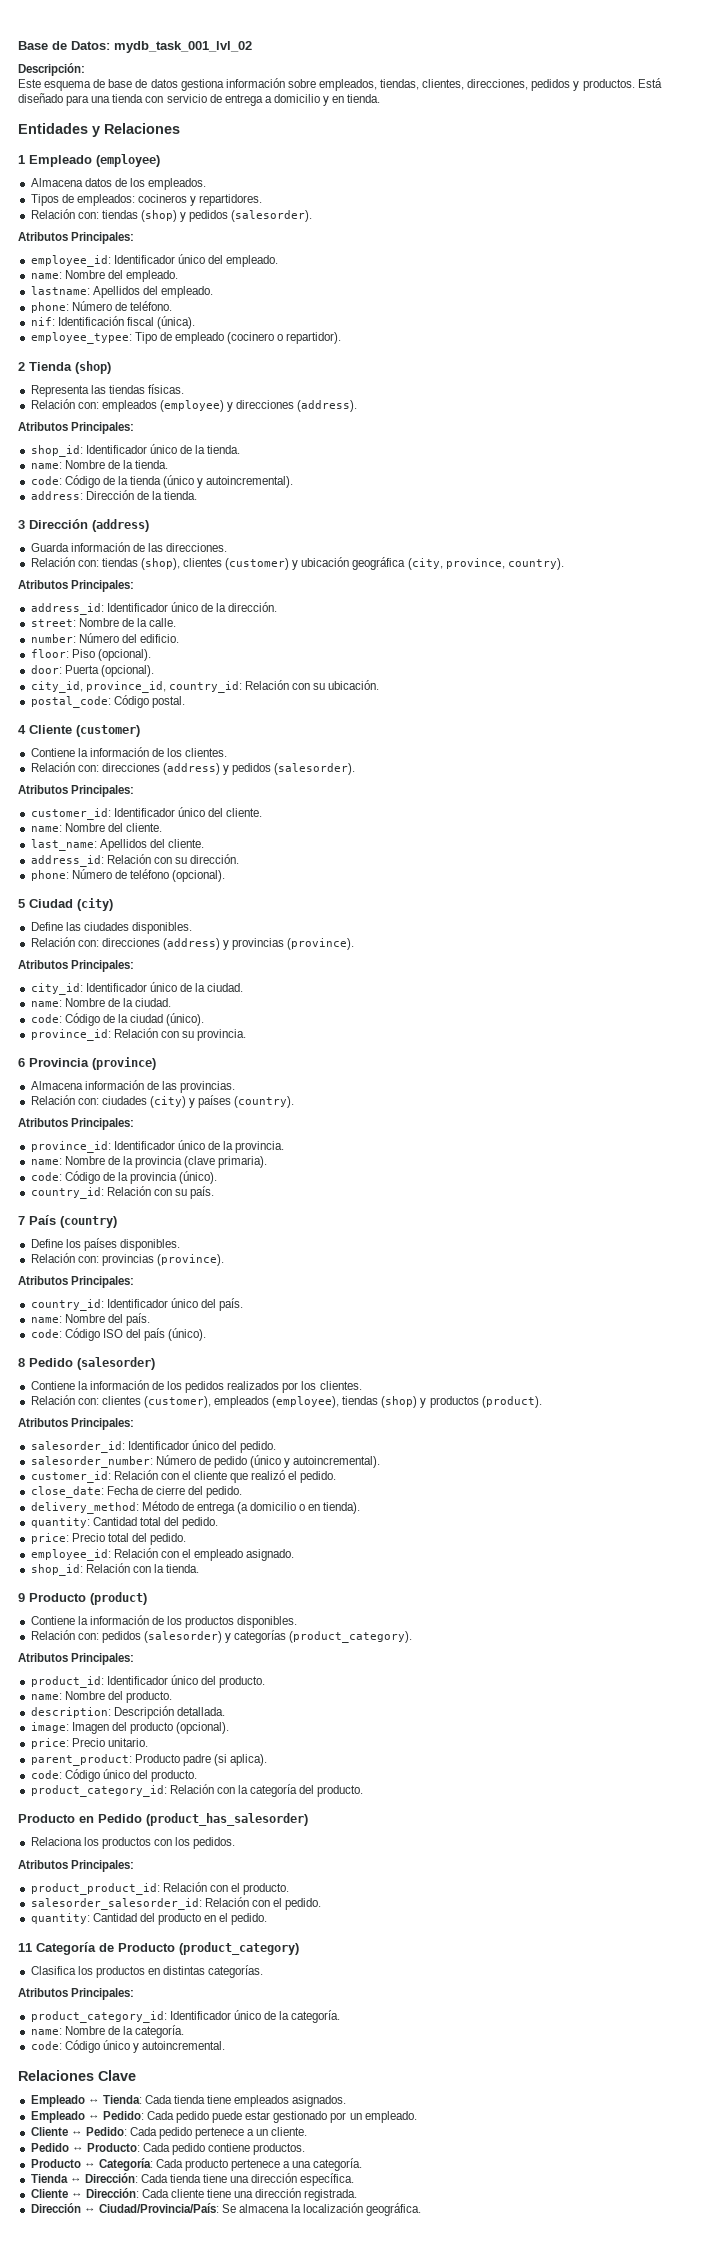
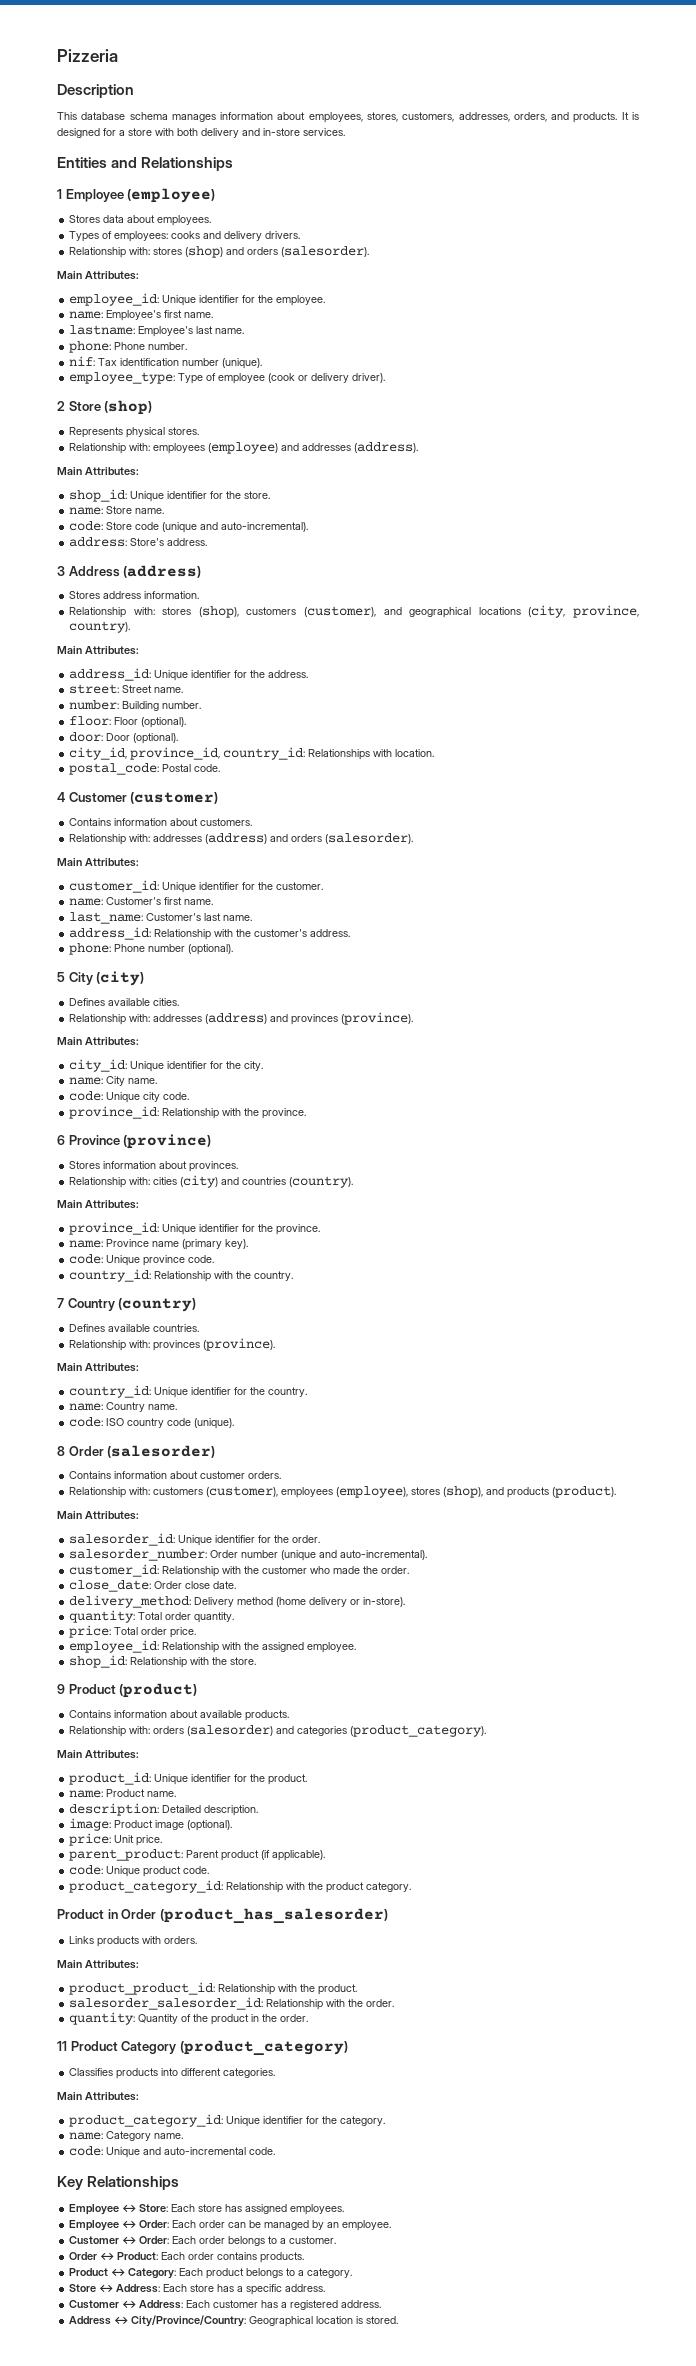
- Base de Datos: mydb_task_001_lvl_02
- Descripción:
- Este esquema de base de datos gestiona información sobre empleados, tiendas, clientes, direcciones, pedidos y productos. Está diseñado para una tienda con servicio de entrega a domicilio y en tienda.
- Entidades y Relaciones
+ Pizzeria
+ Description
+ This database schema manages information about employees, stores, customers, addresses, orders, and products. It is designed for a store with both delivery and in-store services.
+ Entities and Relationships
- 1 Empleado (employee)
+ 1 Employee (employee)
- Almacena datos de los empleados.
- Tipos de empleados: cocineros y repartidores.
- Relación con: tiendas (shop) y pedidos (salesorder).
- Atributos Principales:
- employee_id: Identificador único del empleado.
- name: Nombre del empleado.
- lastname: Apellidos del empleado.
- phone: Número de teléfono.
- nif: Identificación fiscal (única).
- employee_typee: Tipo de empleado (cocinero o repartidor).
+ Stores data about employees.
+ Types of employees: cooks and delivery drivers.
+ Relationship with: stores (shop) and orders (salesorder).
+ Main Attributes:
+ employee_id: Unique identifier for the employee.
+ name: Employee's first name.
+ lastname: Employee's last name.
+ phone: Phone number.
+ nif: Tax identification number (unique).
+ employee_type: Type of employee (cook or delivery driver).
- 2 Tienda (shop)
+ 2 Store (shop)
- Representa las tiendas físicas.
- Relación con: empleados (employee) y direcciones (address).
- Atributos Principales:
- shop_id: Identificador único de la tienda.
- name: Nombre de la tienda.
- code: Código de la tienda (único y autoincremental).
- address: Dirección de la tienda.
+ Represents physical stores.
+ Relationship with: employees (employee) and addresses (address).
+ Main Attributes:
+ shop_id: Unique identifier for the store.
+ name: Store name.
+ code: Store code (unique and auto-incremental).
+ address: Store's address.
- 3 Dirección (address)
+ 3 Address (address)
- Guarda información de las direcciones.
- Relación con: tiendas (shop), clientes (customer) y ubicación geográfica (city, province, country).
- Atributos Principales:
- address_id: Identificador único de la dirección.
- street: Nombre de la calle.
- number: Número del edificio.
+ Stores address information.
+ Relationship with: stores (shop), customers (customer), and geographical locations (city, province, country).
+ Main Attributes:
+ address_id: Unique identifier for the address.
+ street: Street name.
+ number: Building number.
- floor: Piso (opcional).
+ floor: Floor (optional).
- door: Puerta (opcional).
+ door: Door (optional).
- city_id, province_id, country_id: Relación con su ubicación.
+ city_id, province_id, country_id: Relationships with location.
- postal_code: Código postal.
+ postal_code: Postal code.
- 4 Cliente (customer)
+ 4 Customer (customer)
- Contiene la información de los clientes.
- Relación con: direcciones (address) y pedidos (salesorder).
- Atributos Principales:
- customer_id: Identificador único del cliente.
- name: Nombre del cliente.
- last_name: Apellidos del cliente.
- address_id: Relación con su dirección.
- phone: Número de teléfono (opcional).
+ Contains information about customers.
+ Relationship with: addresses (address) and orders (salesorder).
+ Main Attributes:
+ customer_id: Unique identifier for the customer.
+ name: Customer's first name.
+ last_name: Customer's last name.
+ address_id: Relationship with the customer's address.
+ phone: Phone number (optional).
- 5 Ciudad (city)
+ 5 City (city)
- Define las ciudades disponibles.
- Relación con: direcciones (address) y provincias (province).
- Atributos Principales:
+ Defines available cities.
+ Relationship with: addresses (address) and provinces (province).
+ Main Attributes:
- city_id: Identificador único de la ciudad.
- name: Nombre de la ciudad.
- code: Código de la ciudad (único).
- province_id: Relación con su provincia.
+ city_id: Unique identifier for the city.
+ name: City name.
+ code: Unique city code.
+ province_id: Relationship with the province.
- 6 Provincia (province)
+ 6 Province (province)
- Almacena información de las provincias.
- Relación con: ciudades (city) y países (country).
- Atributos Principales:
- province_id: Identificador único de la provincia.
- name: Nombre de la provincia (clave primaria).
- code: Código de la provincia (único).
- country_id: Relación con su país.
+ Stores information about provinces.
+ Relationship with: cities (city) and countries (country).
+ Main Attributes:
+ province_id: Unique identifier for the province.
+ name: Province name (primary key).
+ code: Unique province code.
+ country_id: Relationship with the country.
- 7 País (country)
+ 7 Country (country)
- Define los países disponibles.
- Relación con: provincias (province).
- Atributos Principales:
- country_id: Identificador único del país.
- name: Nombre del país.
- code: Código ISO del país (único).
+ Defines available countries.
+ Relationship with: provinces (province).
+ Main Attributes:
+ country_id: Unique identifier for the country.
+ name: Country name.
+ code: ISO country code (unique).
- 8 Pedido (salesorder)
+ 8 Order (salesorder)
- Contiene la información de los pedidos realizados por los clientes.
- Relación con: clientes (customer), empleados (employee), tiendas (shop) y productos (product).
- Atributos Principales:
+ Contains information about customer orders.
+ Relationship with: customers (customer), employees (employee), stores (shop), and products (product).
+ Main Attributes:
- salesorder_id: Identificador único del pedido.
- salesorder_number: Número de pedido (único y autoincremental).
- customer_id: Relación con el cliente que realizó el pedido.
- close_date: Fecha de cierre del pedido.
- delivery_method: Método de entrega (a domicilio o en tienda).
- quantity: Cantidad total del pedido.
- price: Precio total del pedido.
- employee_id: Relación con el empleado asignado.
- shop_id: Relación con la tienda.
+ salesorder_id: Unique identifier for the order.
+ salesorder_number: Order number (unique and auto-incremental).
+ customer_id: Relationship with the customer who made the order.
+ close_date: Order close date.
+ delivery_method: Delivery method (home delivery or in-store).
+ quantity: Total order quantity.
+ price: Total order price.
+ employee_id: Relationship with the assigned employee.
+ shop_id: Relationship with the store.
- 9 Producto (product)
+ 9 Product (product)
- Contiene la información de los productos disponibles.
- Relación con: pedidos (salesorder) y categorías (product_category).
- Atributos Principales:
+ Contains information about available products.
+ Relationship with: orders (salesorder) and categories (product_category).
+ Main Attributes:
- product_id: Identificador único del producto.
- name: Nombre del producto.
+ product_id: Unique identifier for the product.
+ name: Product name.
- description: Descripción detallada.
+ description: Detailed description.
- image: Imagen del producto (opcional).
- price: Precio unitario.
+ image: Product image (optional).
+ price: Unit price.
- parent_product: Producto padre (si aplica).
- code: Código único del producto.
- product_category_id: Relación con la categoría del producto.
- Producto en Pedido (product_has_salesorder)
- Relaciona los productos con los pedidos.
- Atributos Principales:
- product_product_id: Relación con el producto.
- salesorder_salesorder_id: Relación con el pedido.
- quantity: Cantidad del producto en el pedido.
- 11 Categoría de Producto (product_category)
- Clasifica los productos en distintas categorías.
- Atributos Principales:
- product_category_id: Identificador único de la categoría.
- name: Nombre de la categoría.
- code: Código único y autoincremental.
- Relaciones Clave
- Empleado ↔ Tienda: Cada tienda tiene empleados asignados.
- Empleado ↔ Pedido: Cada pedido puede estar gestionado por un empleado.
- Cliente ↔ Pedido: Cada pedido pertenece a un cliente.
- Pedido ↔ Producto: Cada pedido contiene productos.
- Producto ↔ Categoría: Cada producto pertenece a una categoría.
- Tienda ↔ Dirección: Cada tienda tiene una dirección específica.
- Cliente ↔ Dirección: Cada cliente tiene una dirección registrada.
- Dirección ↔ Ciudad/Provincia/País: Se almacena la localización geográfica.
+ parent_product: Parent product (if applicable).
+ code: Unique product code.
+ product_category_id: Relationship with the product category.
+ Product in Order (product_has_salesorder)
+ Links products with orders.
+ Main Attributes:
+ product_product_id: Relationship with the product.
+ salesorder_salesorder_id: Relationship with the order.
+ quantity: Quantity of the product in the order.
+ 11 Product Category (product_category)
+ Classifies products into different categories.
+ Main Attributes:
+ product_category_id: Unique identifier for the category.
+ name: Category name.
+ code: Unique and auto-incremental code.
+ Key Relationships
+ Employee ↔ Store: Each store has assigned employees.
+ Employee ↔ Order: Each order can be managed by an employee.
+ Customer ↔ Order: Each order belongs to a customer.
+ Order ↔ Product: Each order contains products.
+ Product ↔ Category: Each product belongs to a category.
+ Store ↔ Address: Each store has a specific address.
+ Customer ↔ Address: Each customer has a registered address.
+ Address ↔ City/Province/Country: Geographical location is stored.

